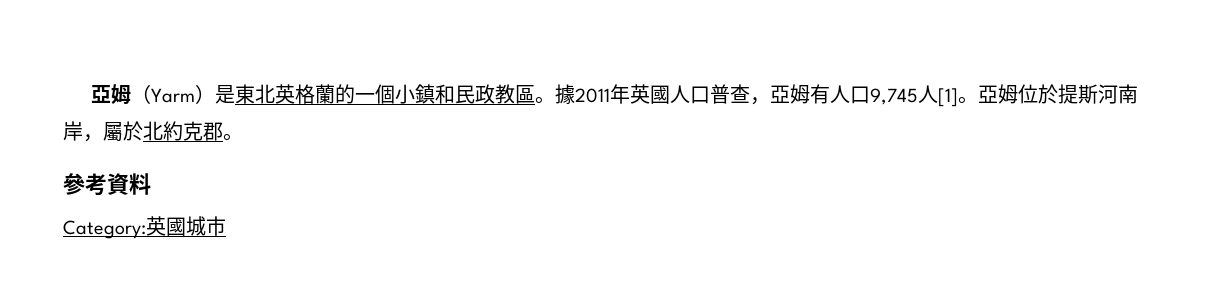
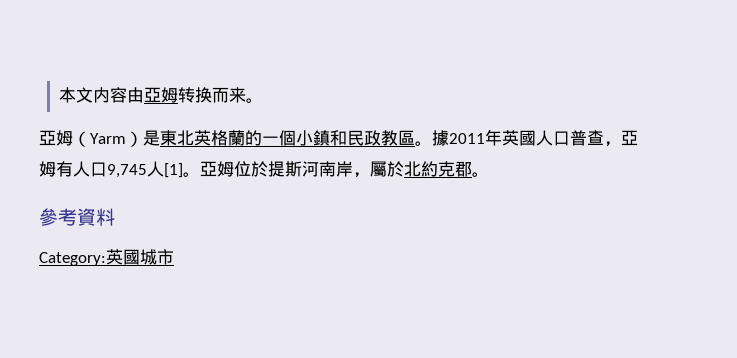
+ 本文内容由亞姆转换而来。

